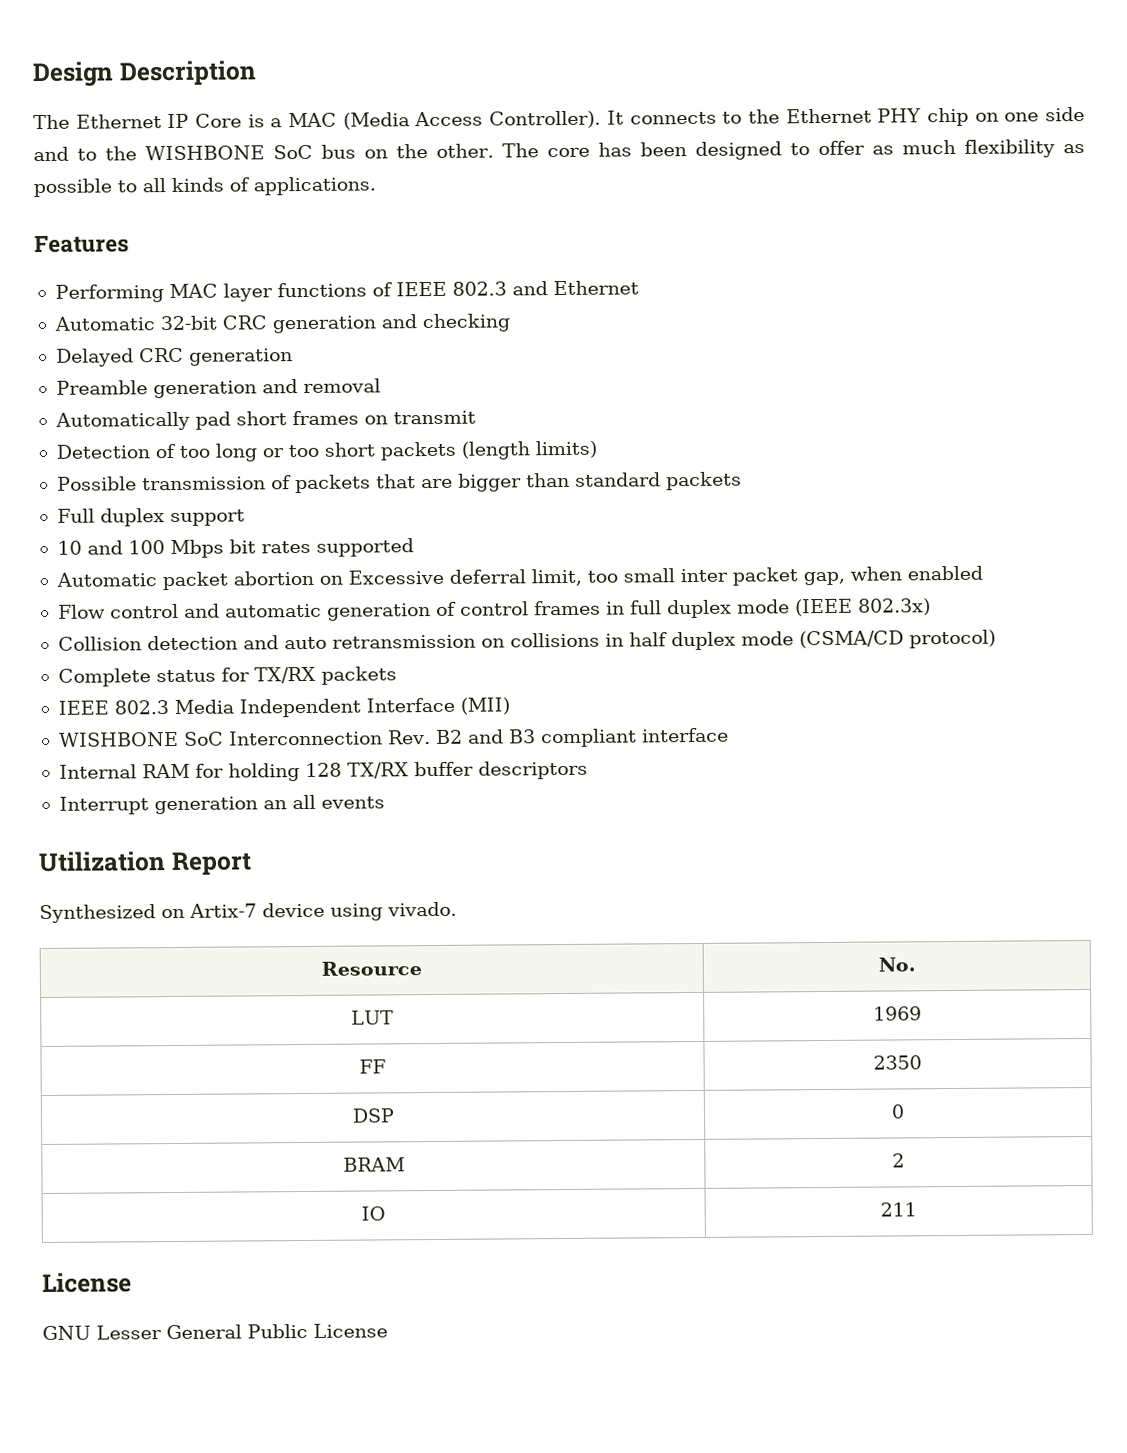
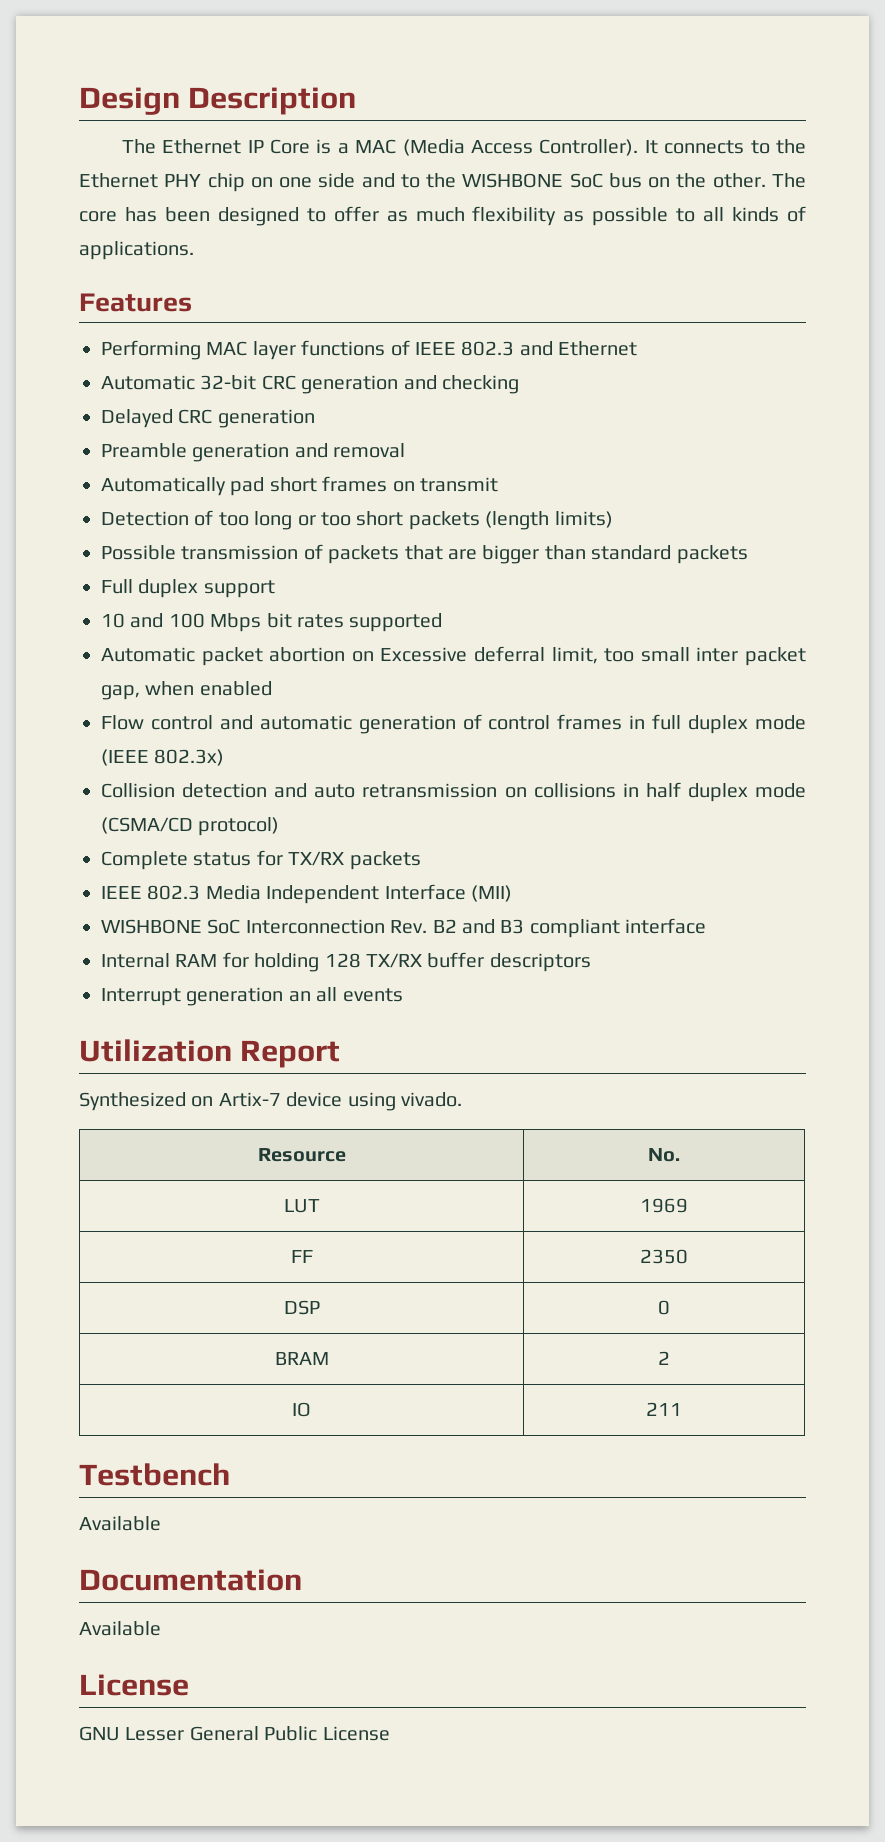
+ Testbench
+ Available
+ Documentation
+ Available

